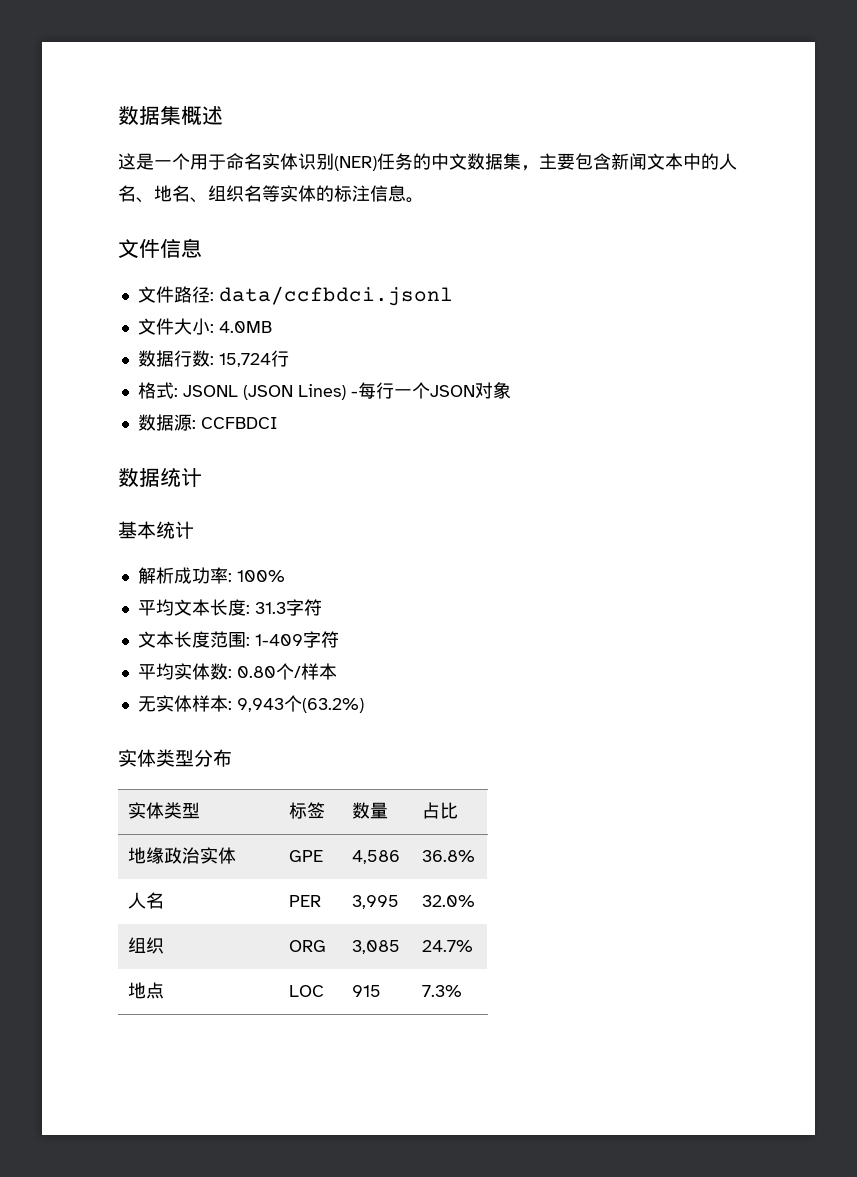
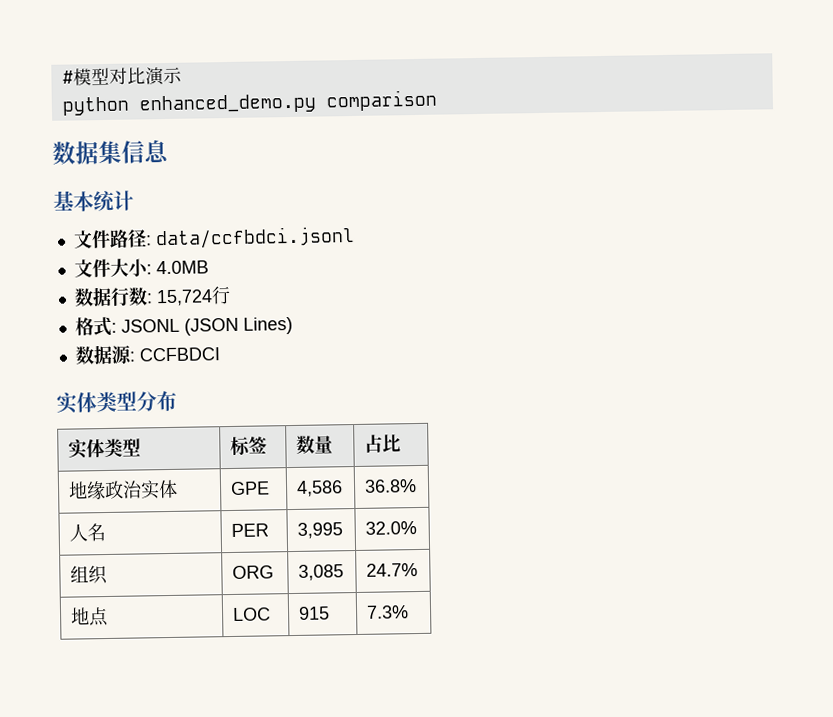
- 数据集概述
- 这是一个用于命名实体识别(NER)任务的中文数据集，主要包含新闻文本中的人名、地名、组织名等实体的标注信息。
- 文件信息
+ #模型对比演示
+ python enhanced_demo.py comparison
+ 数据集信息
+ 基本统计
- 格式: JSONL (JSON Lines) -每行一个JSON对象
+ 格式: JSONL (JSON Lines)
- 数据统计
- 基本统计
- 解析成功率: 100%
- 平均文本长度: 31.3字符
- 文本长度范围: 1-409字符
- 平均实体数: 0.80个/样本
- 无实体样本: 9,943个(63.2%)

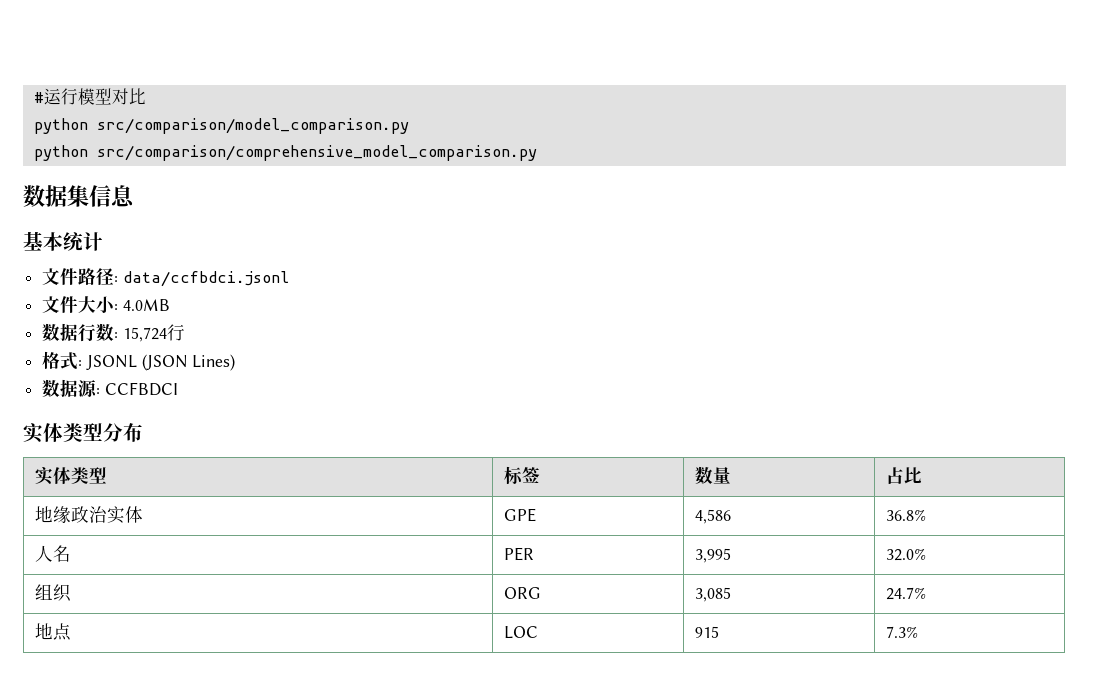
- #模型对比演示
- python enhanced_demo.py comparison
+ #运行模型对比
+ python src/comparison/model_comparison.py
+ python src/comparison/comprehensive_model_comparison.py

